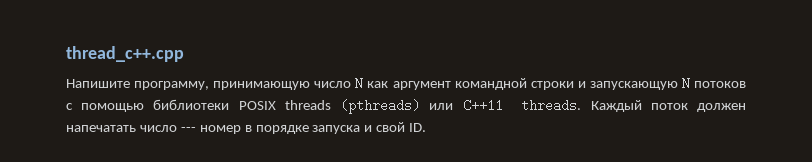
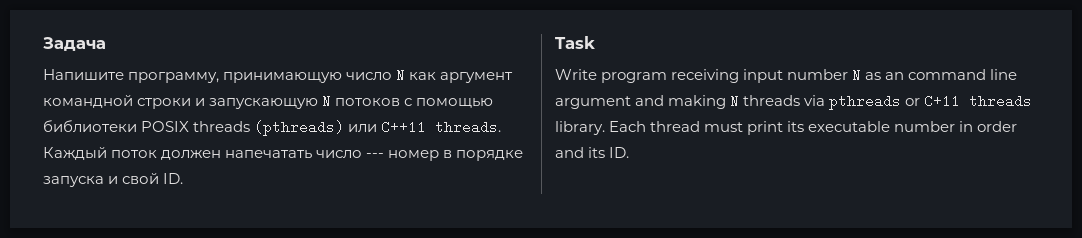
- thread_c++.cpp
+ Задача
+ Task
+ Write program receiving input number N as an command line argument and making N threads via pthreads or C+11 threads library. Each thread must print its executable number in order and its ID.

